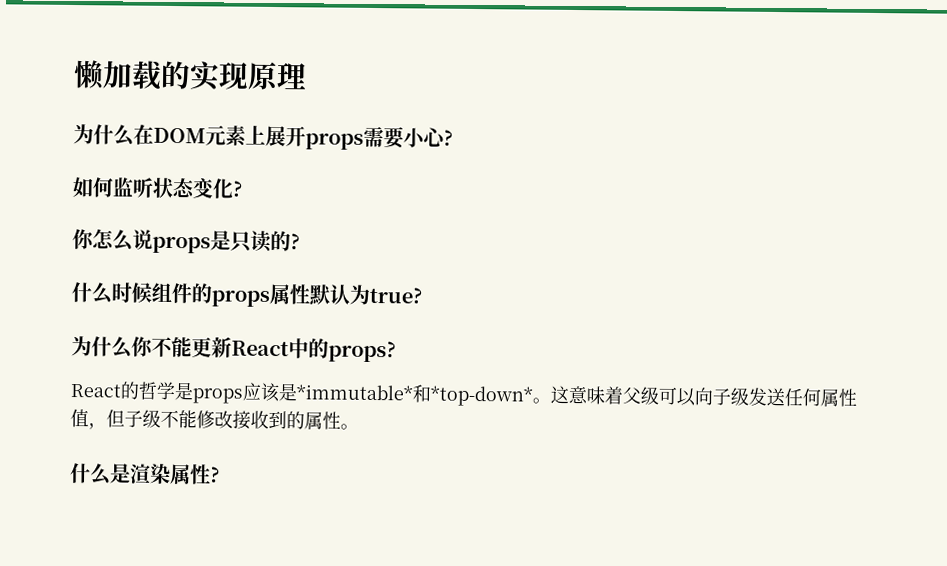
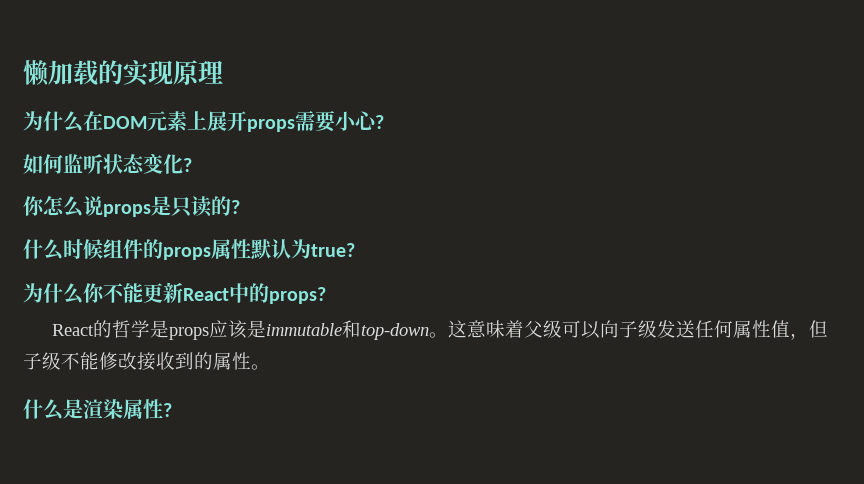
- React的哲学是props应该是*immutable*和*top-down*。
+ React的哲学是props应该是immutable和top-down。

